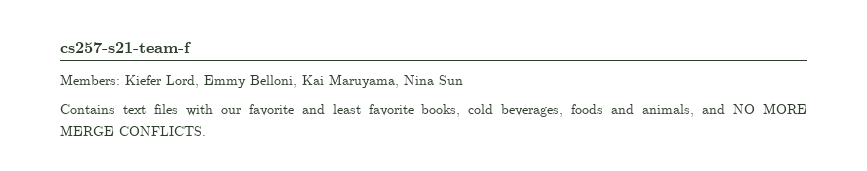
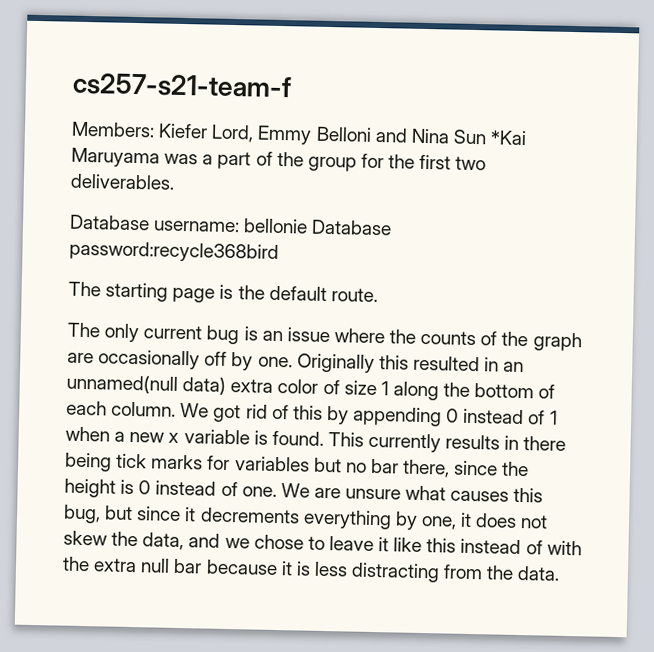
- Members: Kiefer Lord, Emmy Belloni, Kai Maruyama, Nina Sun
- Contains text files with our favorite and least favorite books, cold beverages, foods and animals, and NO MORE MERGE CONFLICTS.
+ Members: Kiefer Lord, Emmy Belloni and Nina Sun *Kai Maruyama was a part of the group for the first two deliverables.
+ Database username: bellonie Database password:recycle368bird
+ The starting page is the default route.
+ The only current bug is an issue where the counts of the graph are occasionally off by one. Originally this resulted in an unnamed(null data) extra color of size 1 along the bottom of each column. We got rid of this by appending 0 instead of 1 when a new x variable is found. This currently results in there being tick marks for variables but no bar there, since the height is 0 instead of one. We are unsure what causes this bug, but since it decrements everything by one, it does not skew the data, and we chose to leave it like this instead of with the extra null bar because it is less distracting from the data.

